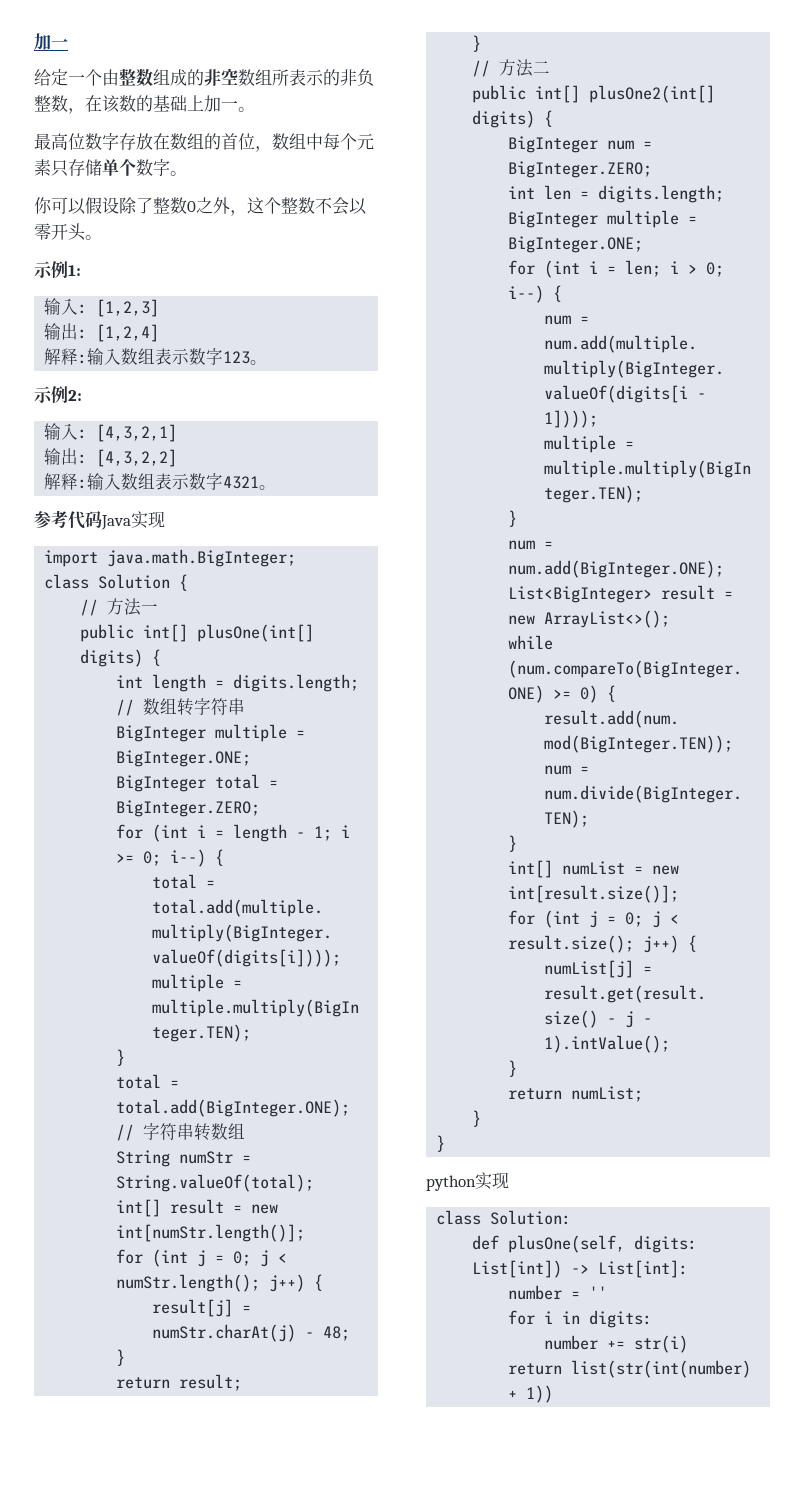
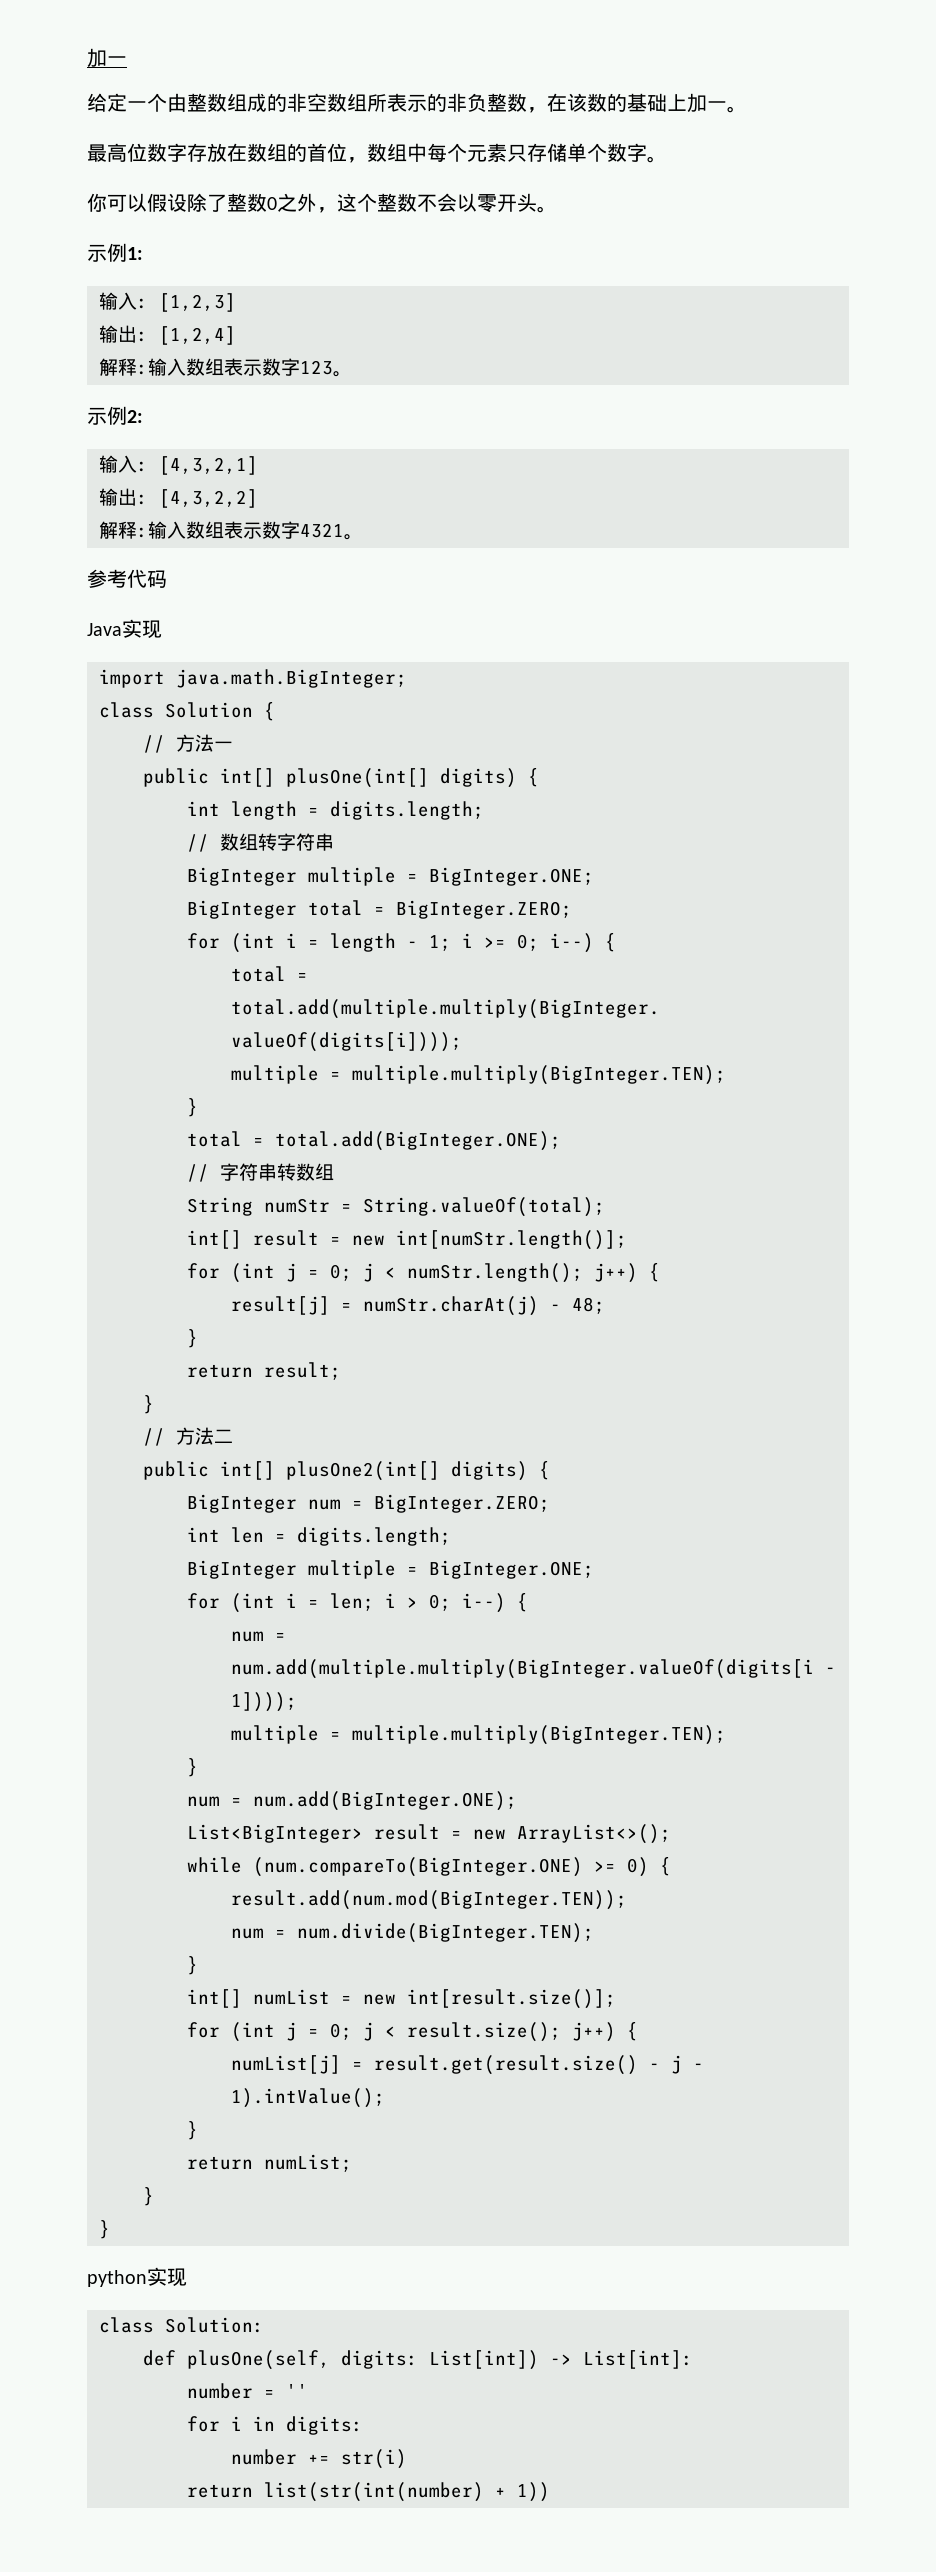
- 参考代码Java实现
+ 参考代码
+ Java实现

